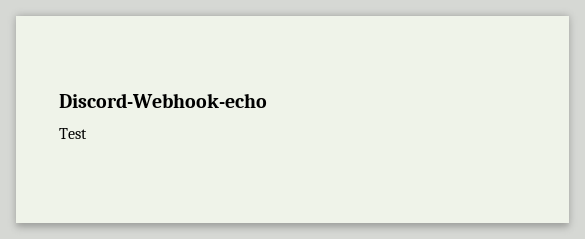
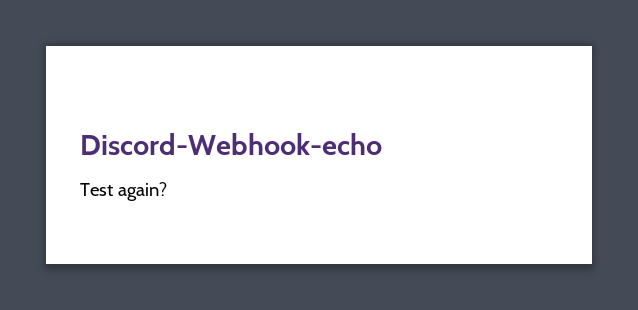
- Test
+ Test again?

